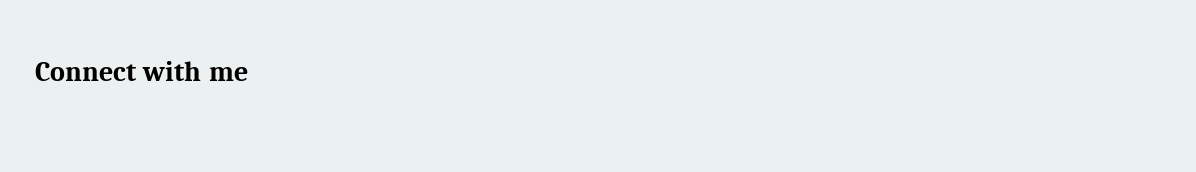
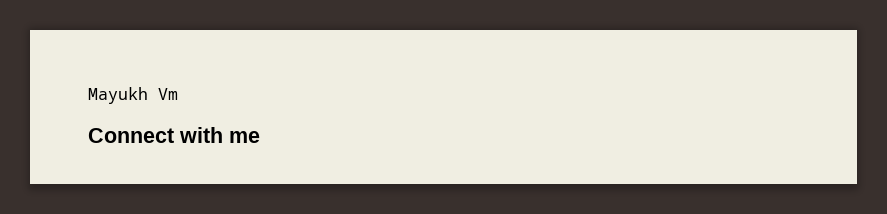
+ Mayukh Vm

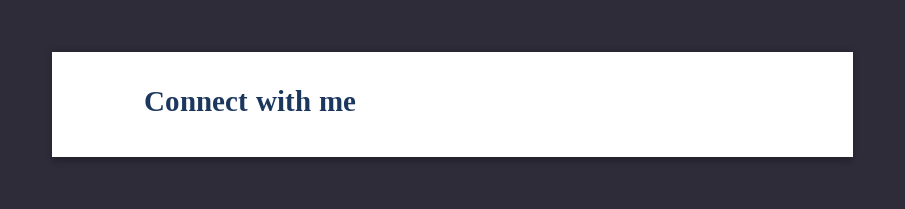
- Mayukh Vm

